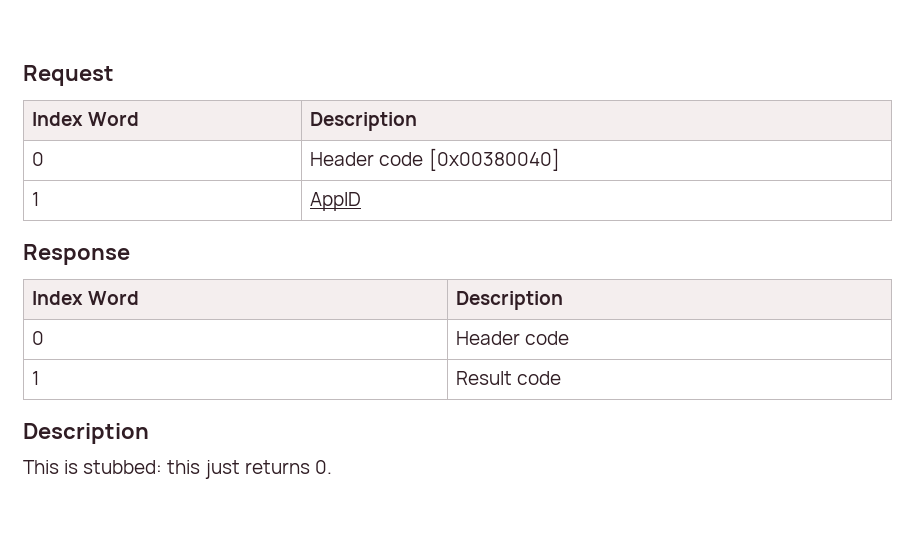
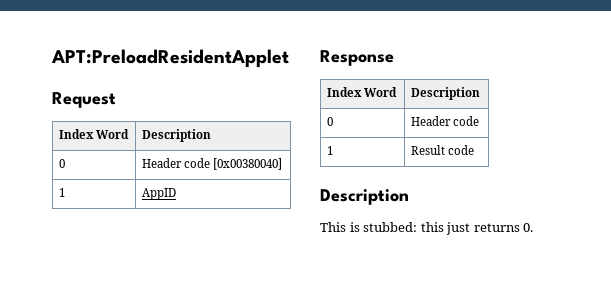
+ APT:PreloadResidentApplet

